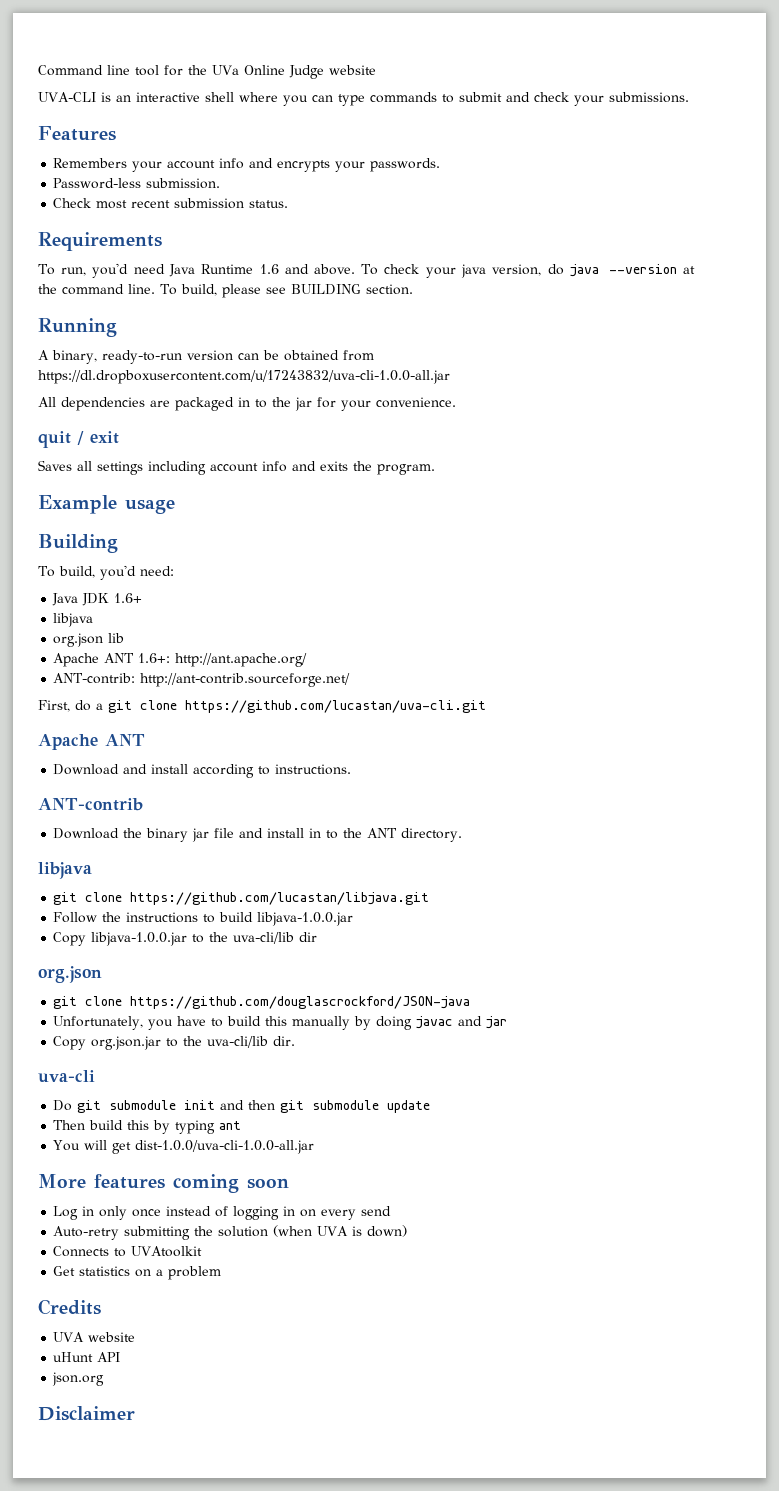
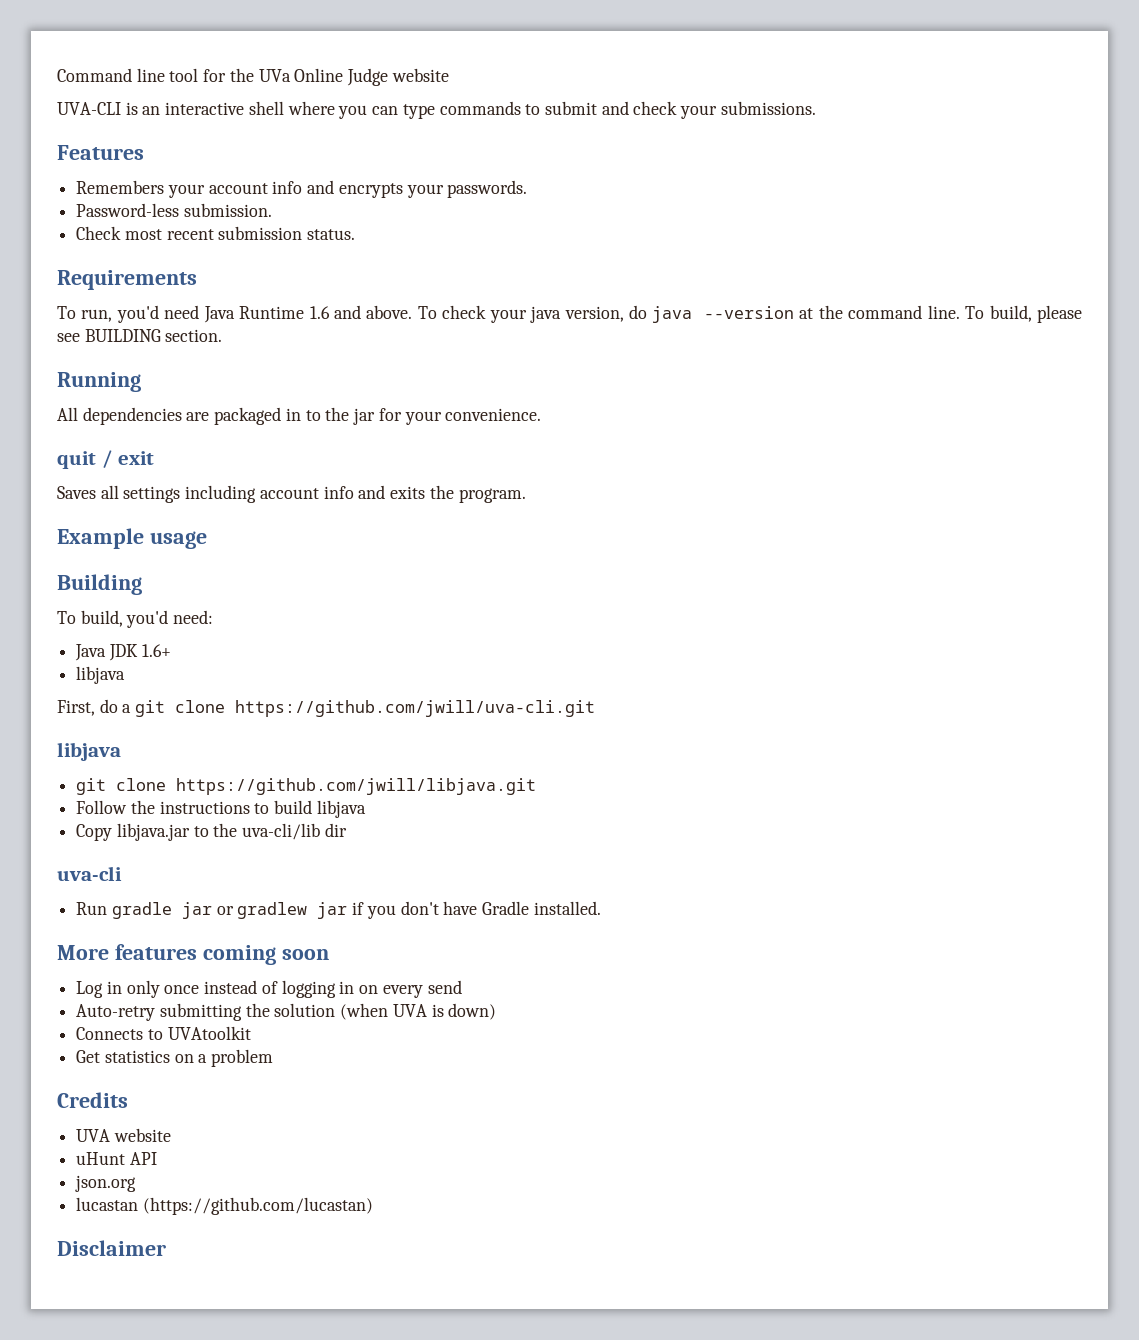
- A binary, ready-to-run version can be obtained from https://dl.dropboxusercontent.com/u/17243832/uva-cli-1.0.0-all.jar
- org.json lib
- Apache ANT 1.6+: http://ant.apache.org/
- ANT-contrib: http://ant-contrib.sourceforge.net/
- First, do a git clone https://github.com/lucastan/uva-cli.git
- Apache ANT
- Download and install according to instructions.
- ANT-contrib
- Download the binary jar file and install in to the ANT directory.
+ First, do a git clone https://github.com/jwill/uva-cli.git
- git clone https://github.com/lucastan/libjava.git
+ git clone https://github.com/jwill/libjava.git
- Follow the instructions to build libjava-1.0.0.jar
- Copy libjava-1.0.0.jar to the uva-cli/lib dir
- org.json
- git clone https://github.com/douglascrockford/JSON-java
- Unfortunately, you have to build this manually by doing javac and jar
- Copy org.json.jar to the uva-cli/lib dir.
+ Follow the instructions to build libjava
+ Copy libjava.jar to the uva-cli/lib dir
  uva-cli
- Do git submodule init and then git submodule update
- Then build this by typing ant
- You will get dist-1.0.0/uva-cli-1.0.0-all.jar
+ Run gradle jar or gradlew jar if you don't have Gradle installed.
+ lucastan (https://github.com/lucastan)

